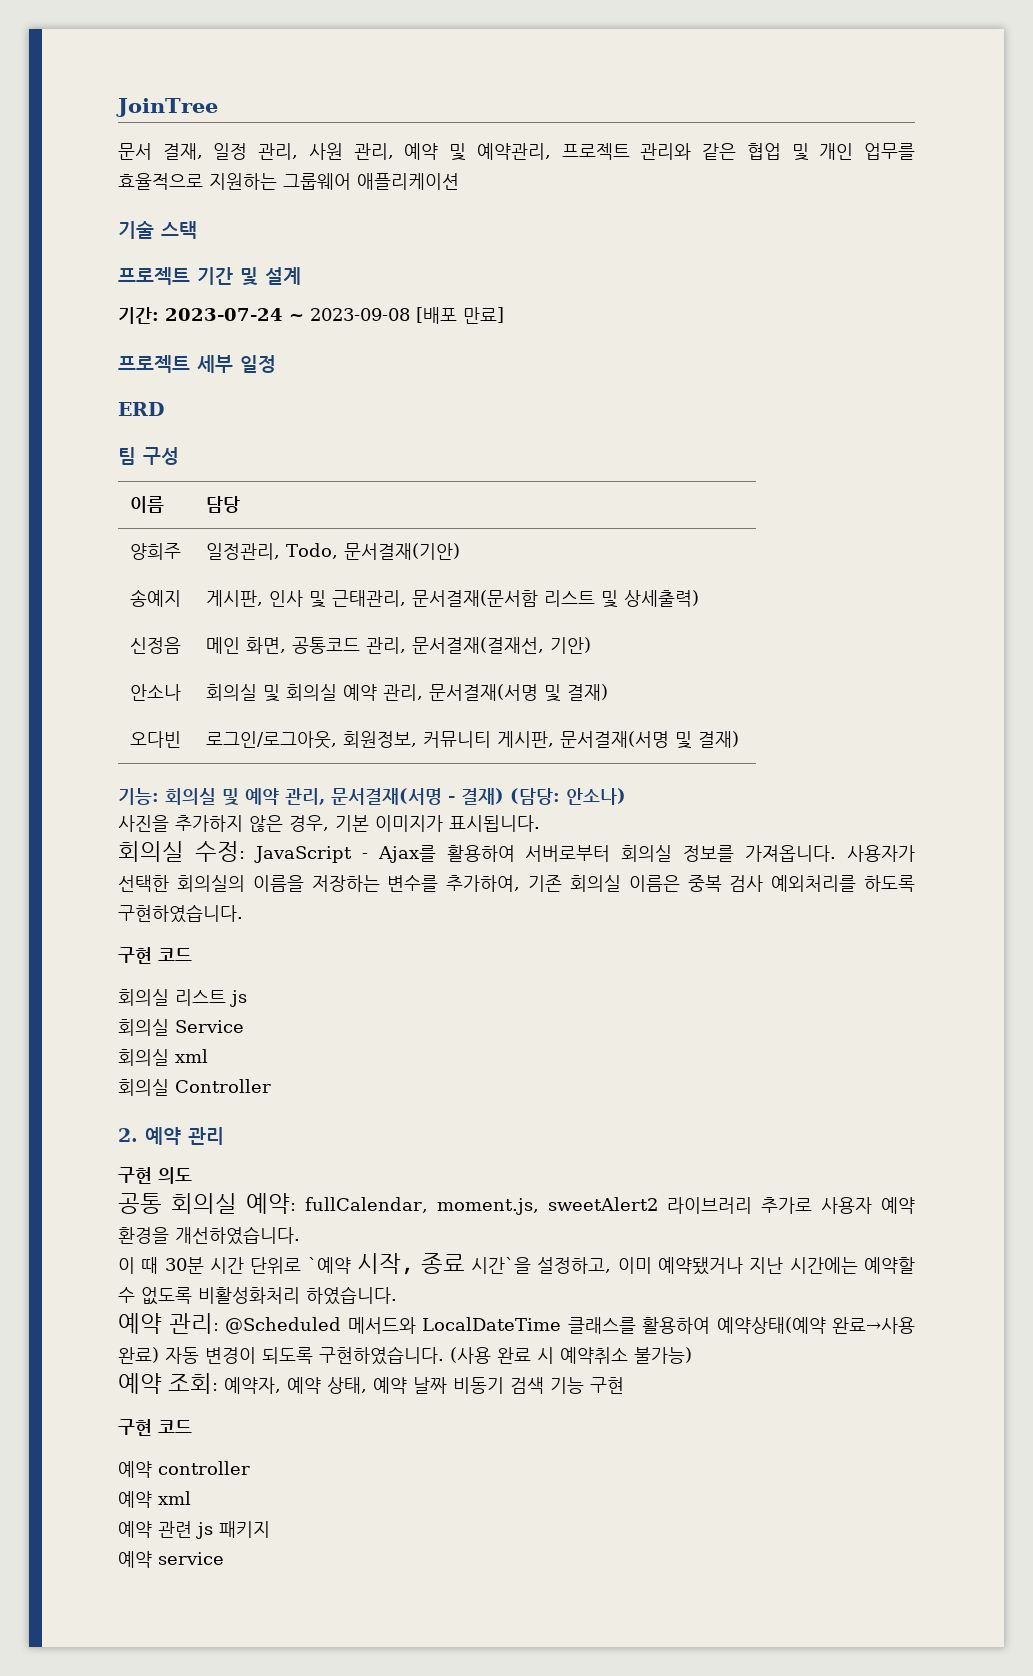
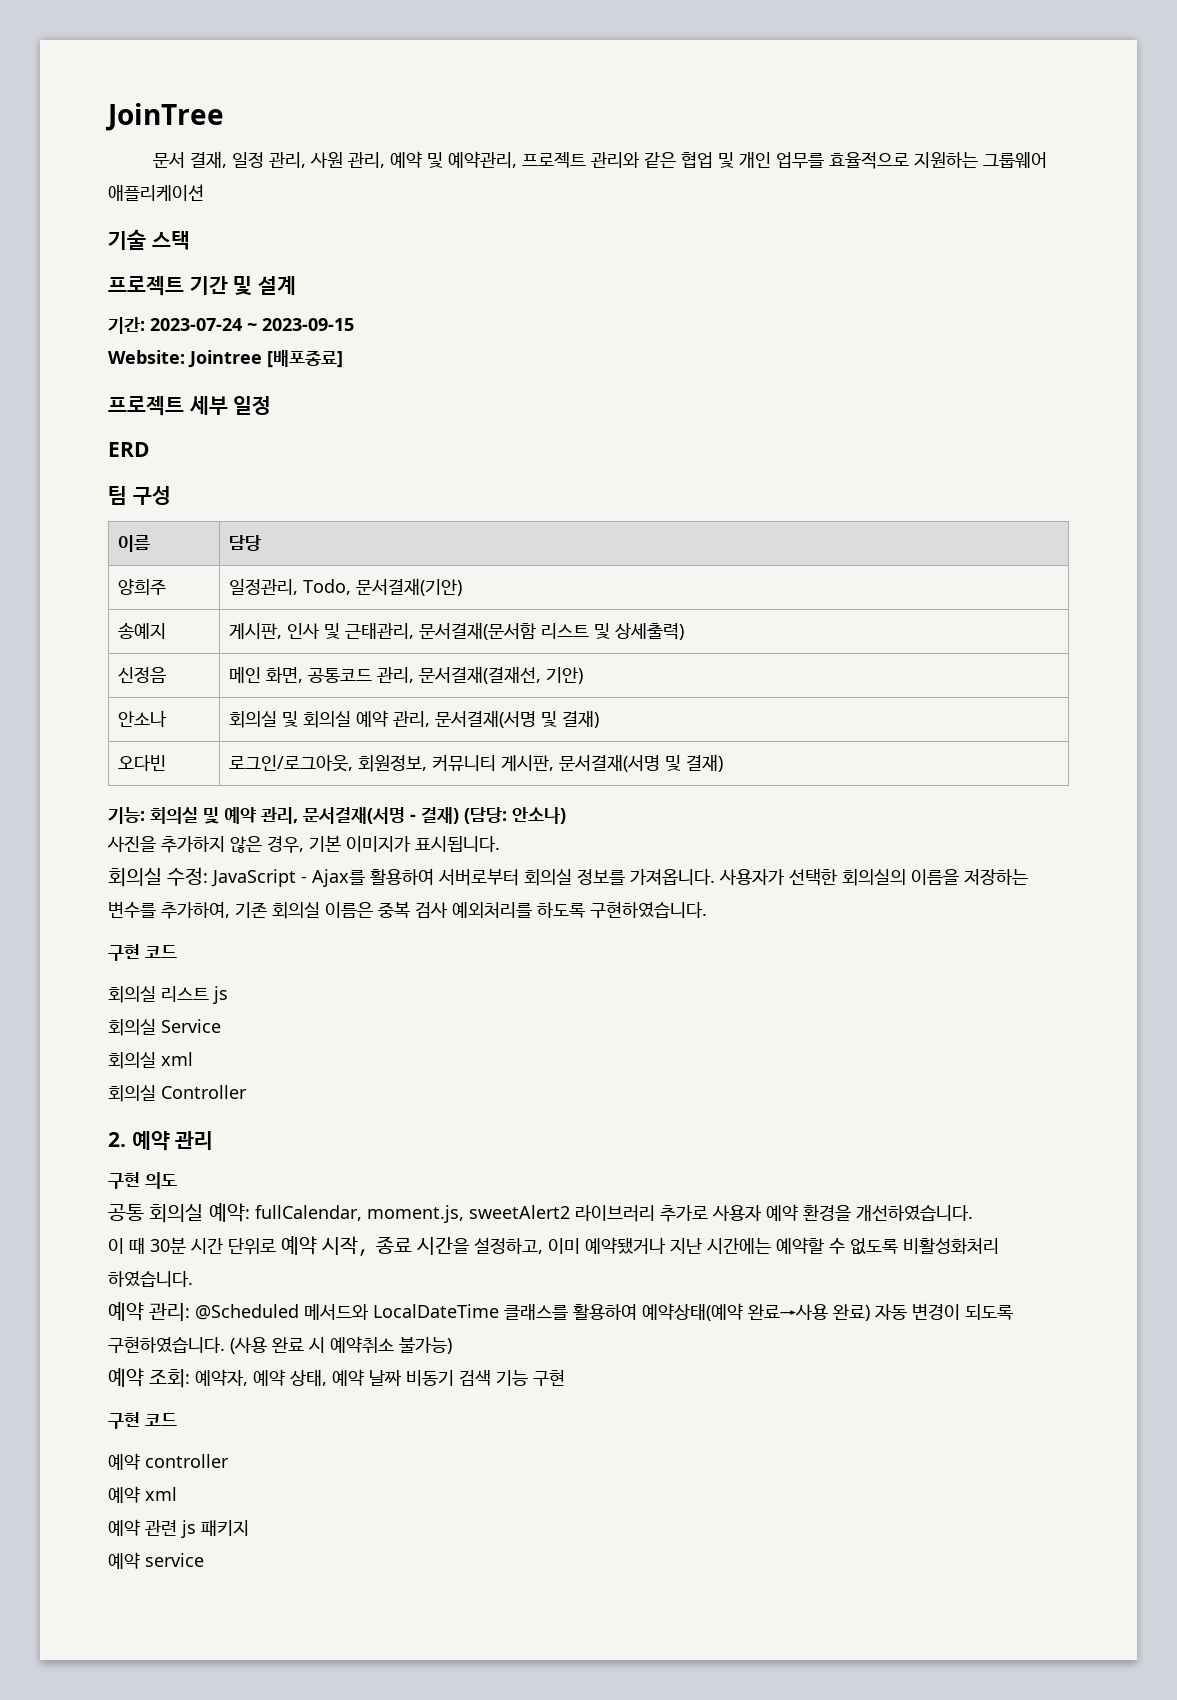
- 기간: 2023-07-24 ~ 2023-09-08 [배포 만료]
+ 기간: 2023-07-24 ~ 2023-09-15
+ Website: Jointree [배포종료]
- 이 때 30분 시간 단위로 `예약 시작, 종료 시간`을 설정하고, 이미 예약됐거나 지난 시간에는 예약할 수 없도록 비활성화처리 하였습니다.
+ 이 때 30분 시간 단위로 예약 시작, 종료 시간을 설정하고, 이미 예약됐거나 지난 시간에는 예약할 수 없도록 비활성화처리 하였습니다.

